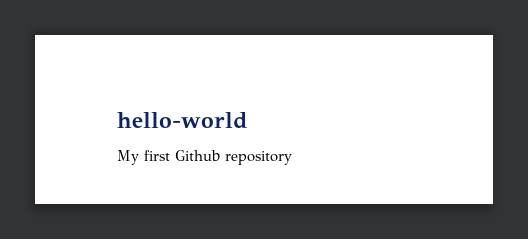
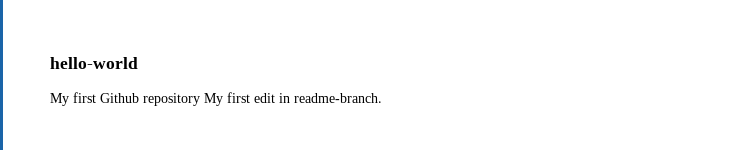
- My first Github repository
+ My first Github repository My first edit in readme-branch.

